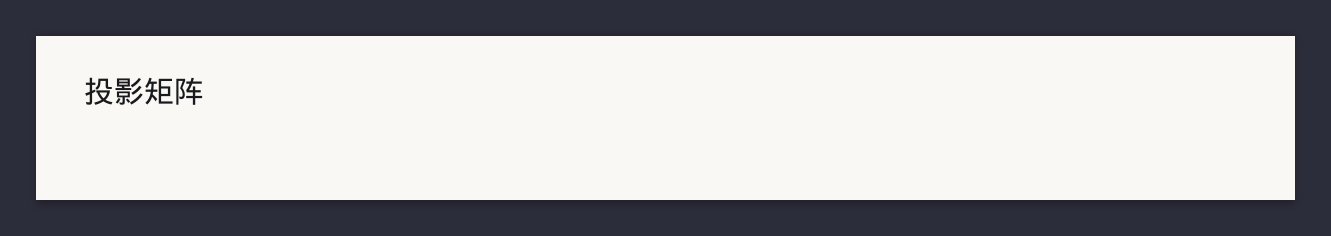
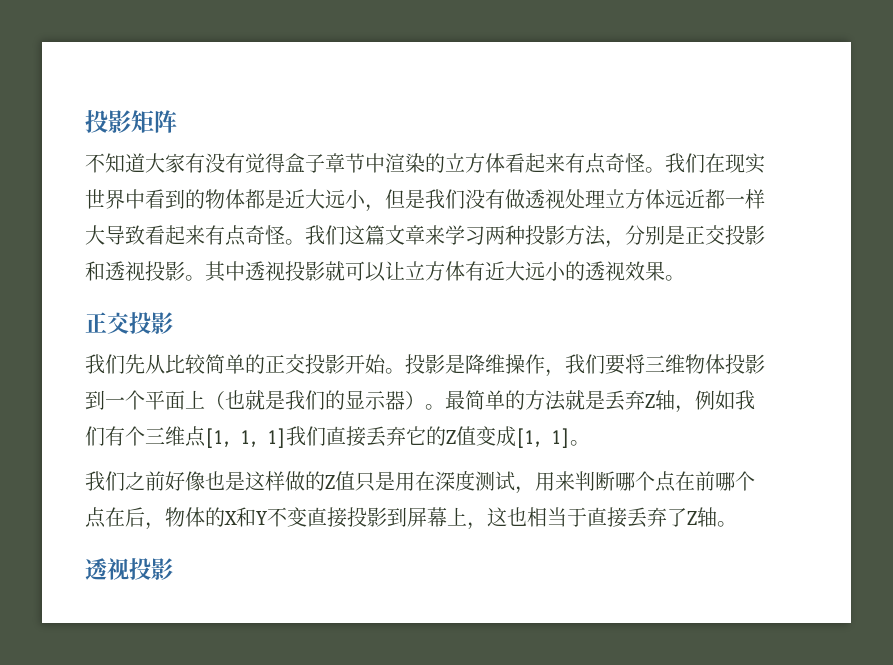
+ 不知道大家有没有觉得盒子章节中渲染的立方体看起来有点奇怪。我们在现实世界中看到的物体都是近大远小，但是我们没有做透视处理立方体远近都一样大导致看起来有点奇怪。我们这篇文章来学习两种投影方法，分别是正交投影和透视投影。其中透视投影就可以让立方体有近大远小的透视效果。
+ 正交投影
+ 我们先从比较简单的正交投影开始。投影是降维操作，我们要将三维物体投影到一个平面上（也就是我们的显示器）。最简单的方法就是丢弃Z轴，例如我们有个三维点[1, 1, 1]我们直接丢弃它的Z值变成[1, 1]。
+ 我们之前好像也是这样做的Z值只是用在深度测试，用来判断哪个点在前哪个点在后，物体的X和Y不变直接投影到屏幕上，这也相当于直接丢弃了Z轴。
+ 透视投影

